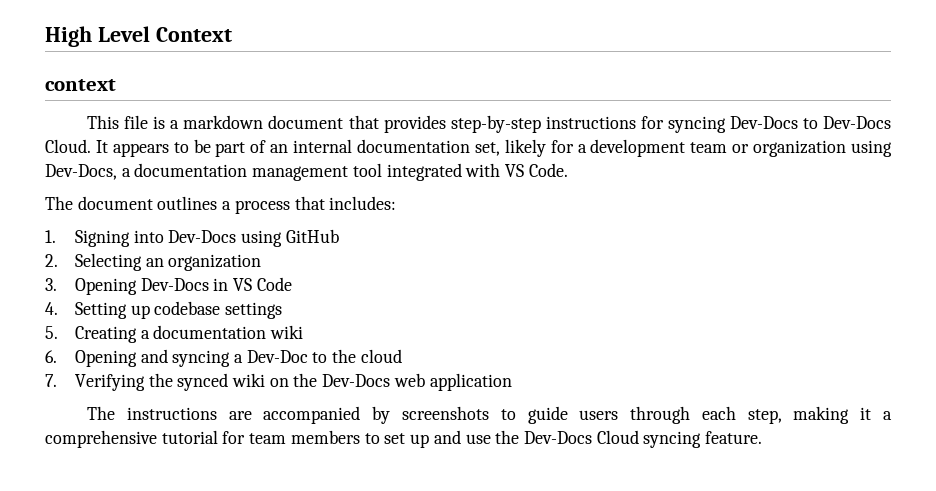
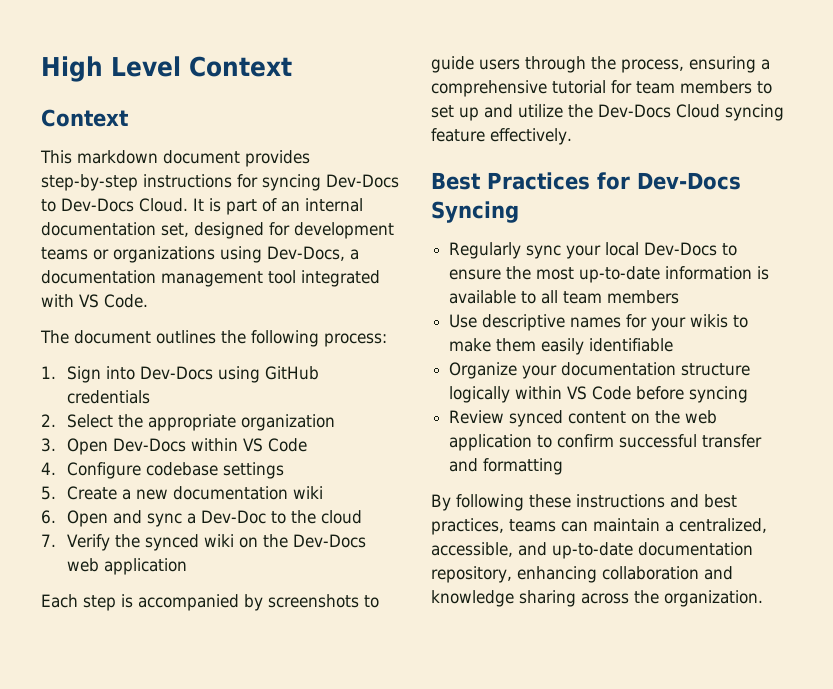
  High Level Context
- context
+ Context
- This file is a markdown document that provides step-by-step instructions for syncing Dev-Docs to Dev-Docs Cloud.
+ This markdown document provides step-by-step instructions for syncing Dev-Docs to Dev-Docs Cloud.
- It appears to be part of an internal documentation set, likely for a development team or organization using Dev-Docs, a documentation management tool integrated with VS Code.
+ It is part of an internal documentation set, designed for development teams or organizations using Dev-Docs, a documentation management tool integrated with VS Code.
- The document outlines a process that includes:
+ The document outlines the following process:
- 1. Signing into Dev-Docs using GitHub
+ 1. Sign into Dev-Docs using GitHub credentials
- 2. Selecting an organization
+ 2. Select the appropriate organization
- 3. Opening Dev-Docs in VS Code
+ 3. Open Dev-Docs within VS Code
- 4. Setting up codebase settings
+ 4. Configure codebase settings
- 5. Creating a documentation wiki
+ 5. Create a new documentation wiki
- 6. Opening and syncing a Dev-Doc to the cloud
+ 6. Open and sync a Dev-Doc to the cloud
- 7. Verifying the synced wiki on the Dev-Docs web application
+ 7. Verify the synced wiki on the Dev-Docs web application
- The instructions are accompanied by screenshots to guide users through each step, making it a comprehensive tutorial for team members to set up and use the Dev-Docs Cloud syncing feature.
+ Each step is accompanied by screenshots to guide users through the process, ensuring a comprehensive tutorial for team members to set up and utilize the Dev-Docs Cloud syncing feature effectively.
+ Best Practices for Dev-Docs Syncing
+ Regularly sync your local Dev-Docs to ensure the most up-to-date information is available to all team members
+ Use descriptive names for your wikis to make them easily identifiable
+ Organize your documentation structure logically within VS Code before syncing
+ Review synced content on the web application to confirm successful transfer and formatting
+ By following these instructions and best practices, teams can maintain a centralized, accessible, and up-to-date documentation repository, enhancing collaboration and knowledge sharing across the organization.

